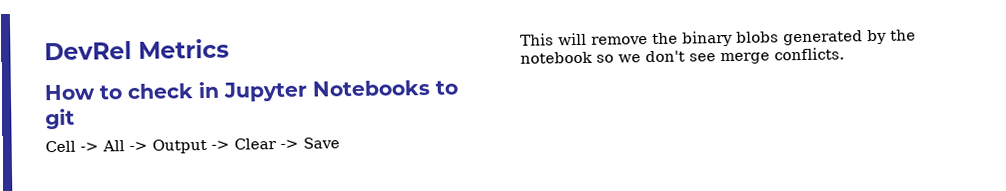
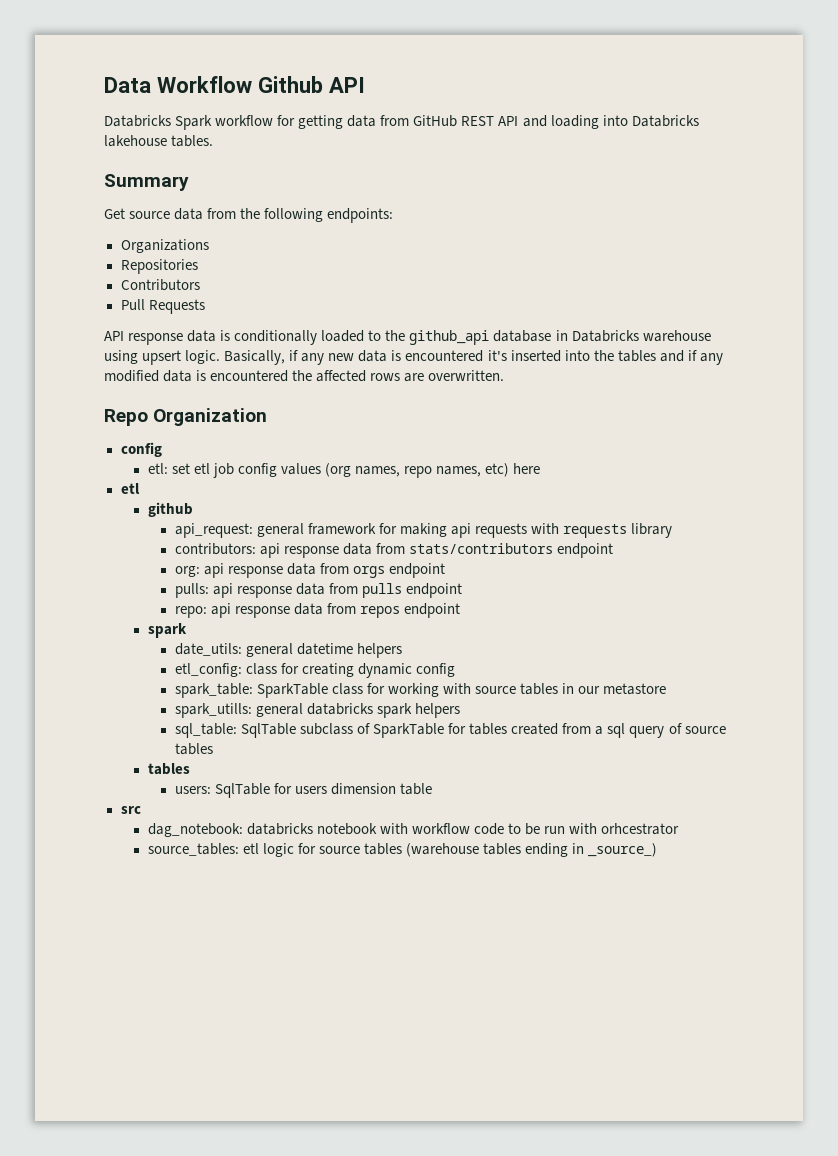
- DevRel Metrics
- How to check in Jupyter Notebooks to git
- Cell -> All -> Output -> Clear -> Save
- This will remove the binary blobs generated by the notebook so we don't see merge conflicts.
+ Data Workflow Github API
+ Databricks Spark workflow for getting data from GitHub REST API and loading into Databricks lakehouse tables.
+ Summary
+ Get source data from the following endpoints:
+ Organizations
+ Repositories
+ Contributors
+ Pull Requests
+ API response data is conditionally loaded to the github_api database in Databricks warehouse using upsert logic. Basically, if any new data is encountered it's inserted into the tables and if any modified data is encountered the affected rows are overwritten.
+ Repo Organization
+ config
+ etl: set etl job config values (org names, repo names, etc) here
+ etl
+ github
+ api_request: general framework for making api requests with requests library
+ contributors: api response data from stats/contributors endpoint
+ org: api response data from orgs endpoint
+ pulls: api response data from pulls endpoint
+ repo: api response data from repos endpoint
+ spark
+ date_utils: general datetime helpers
+ etl_config: class for creating dynamic config
+ spark_table: SparkTable class for working with source tables in our metastore
+ spark_utills: general databricks spark helpers
+ sql_table: SqlTable subclass of SparkTable for tables created from a sql query of source tables
+ tables
+ users: SqlTable for users dimension table
+ src
+ dag_notebook: databricks notebook with workflow code to be run with orhcestrator
+ source_tables: etl logic for source tables (warehouse tables ending in _source_)

